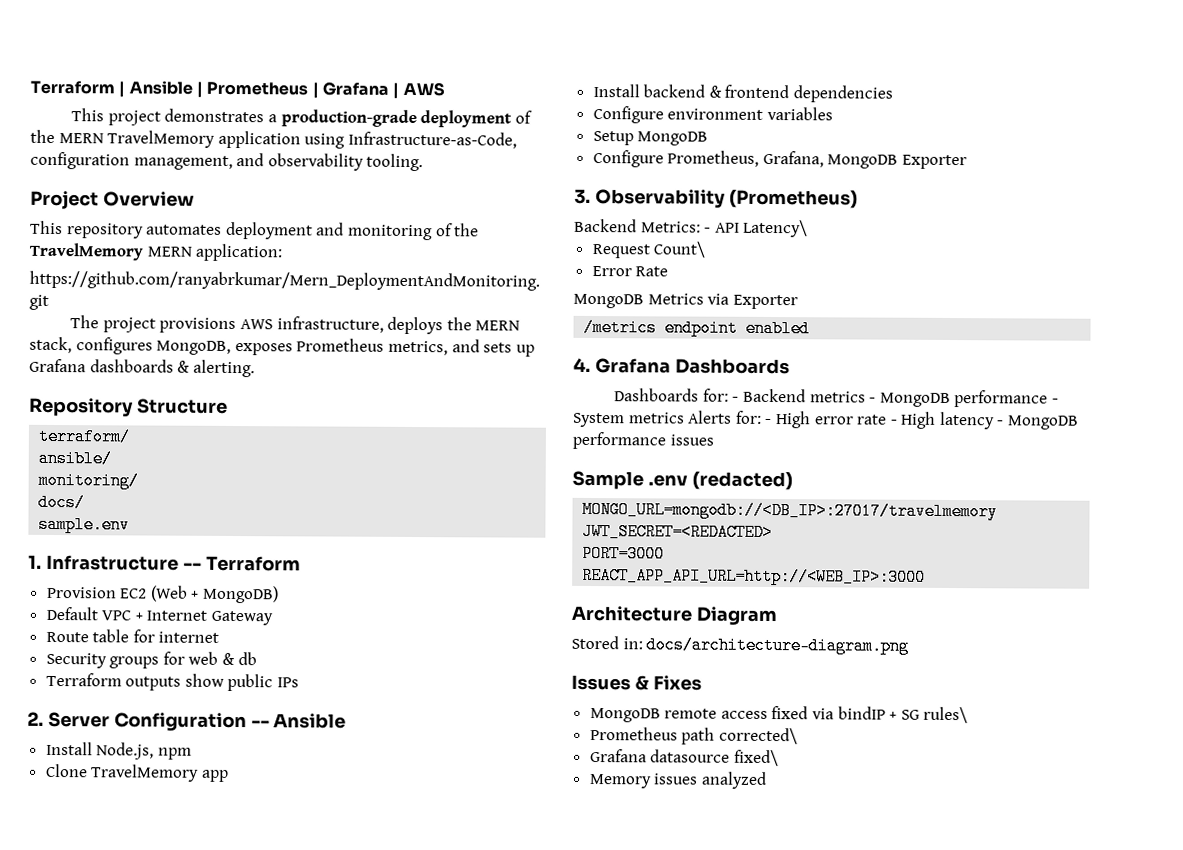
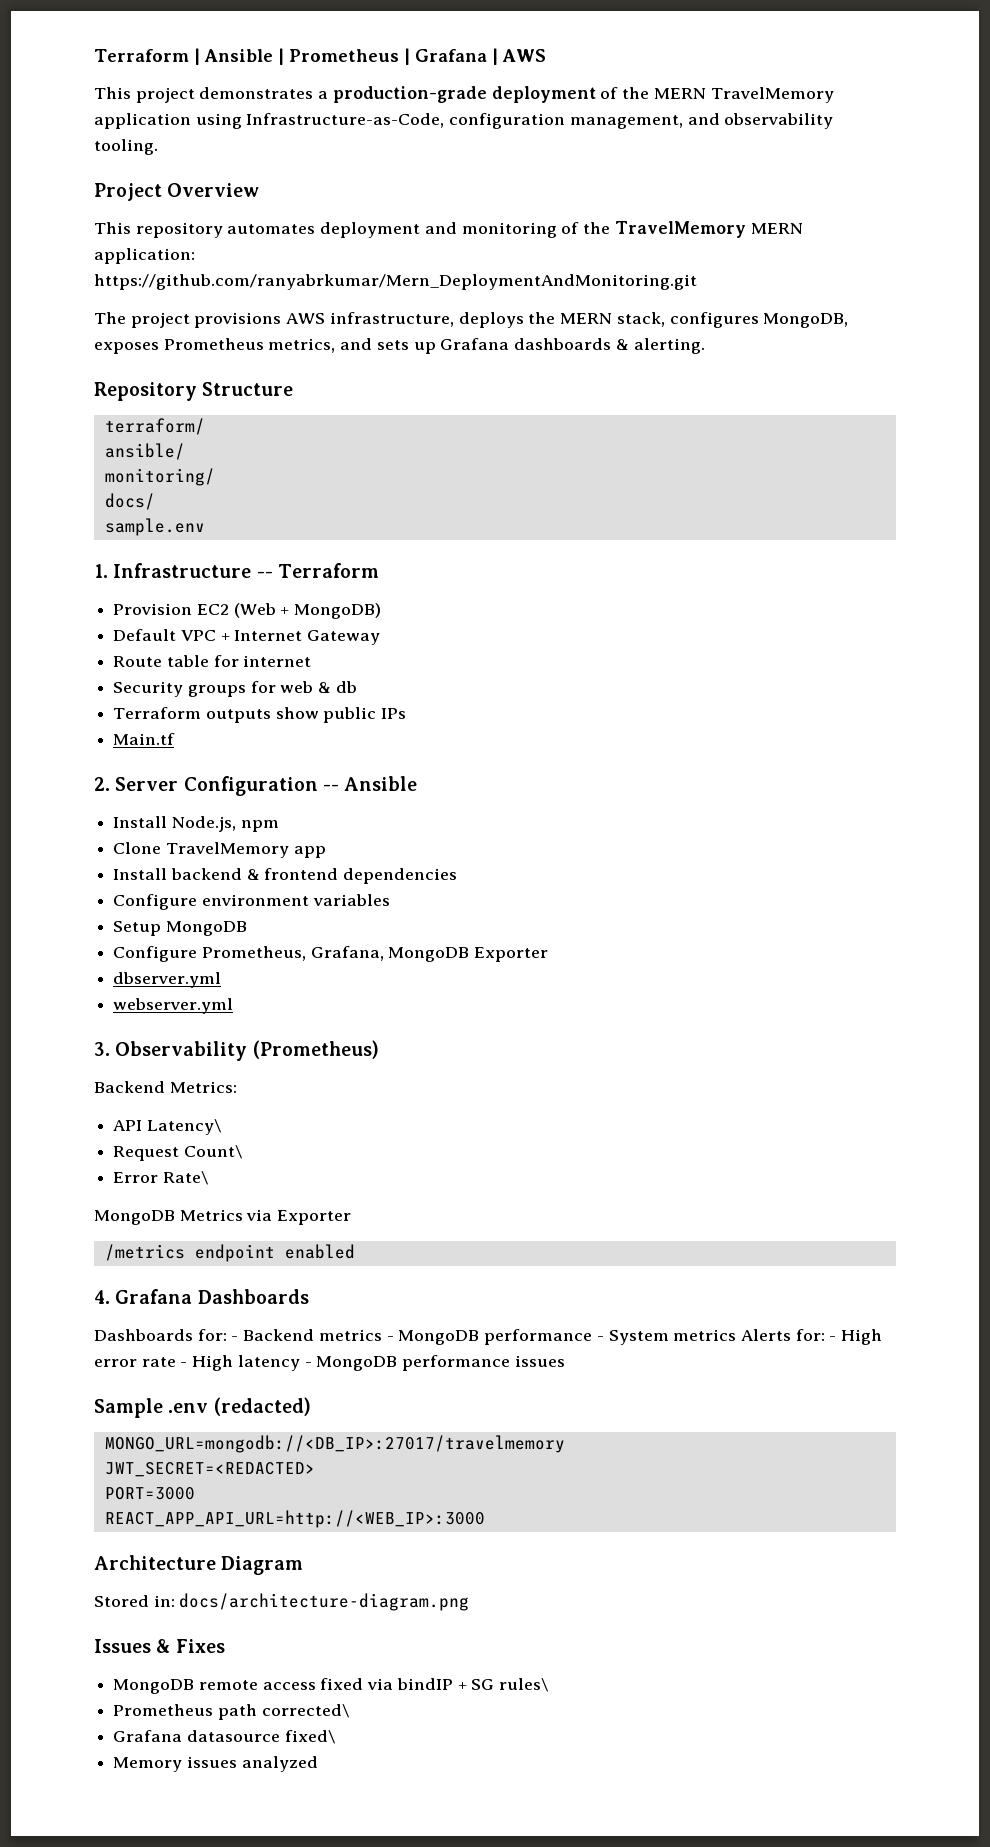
+ Main.tf
+ dbserver.yml
+ webserver.yml
- Backend Metrics: - API Latency\
+ Backend Metrics:
+ API Latency\
- Error Rate
+ Error Rate\

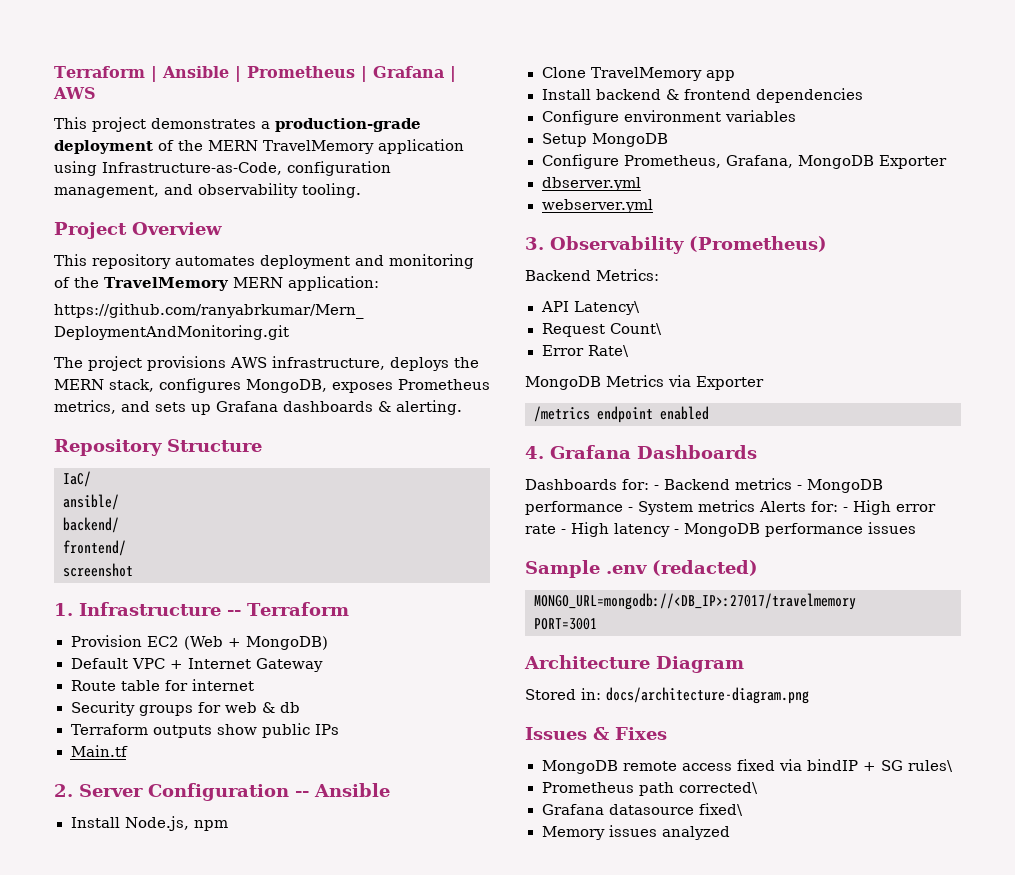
- terraform/
+ IaC/
- monitoring/
- docs/
- sample.env
+ backend/
+ frontend/
+ screenshot
- JWT_SECRET=<REDACTED>
- PORT=3000
- REACT_APP_API_URL=http://<WEB_IP>:3000
+ PORT=3001

